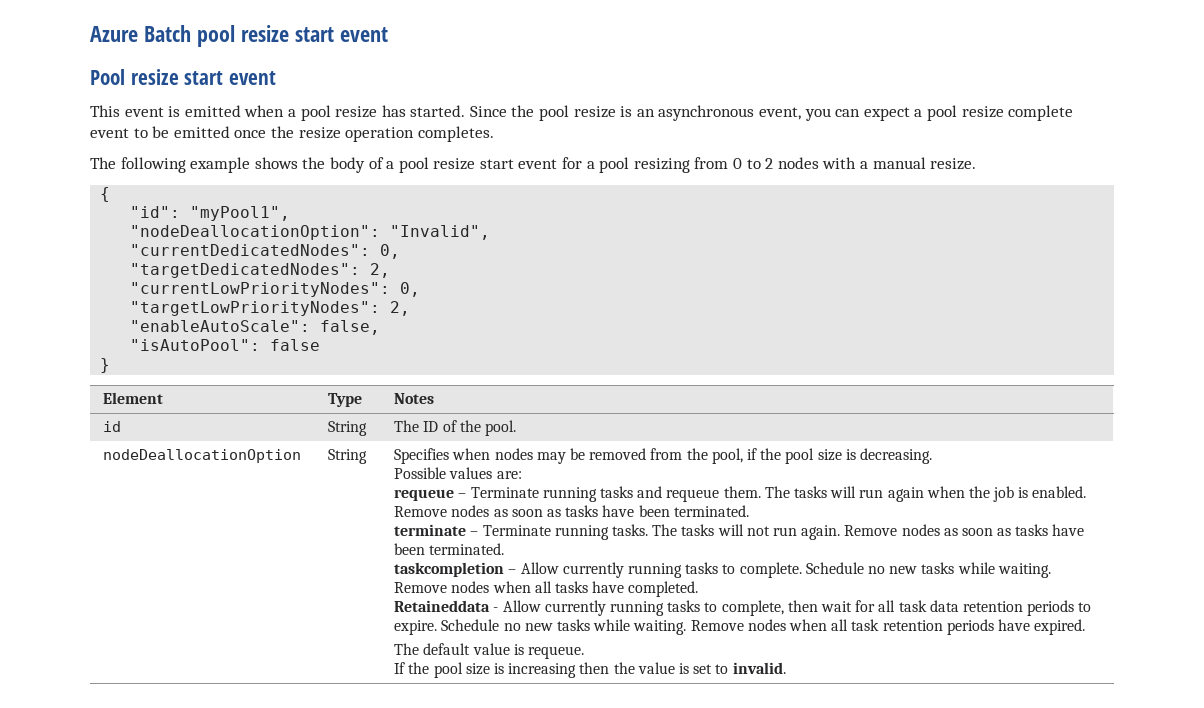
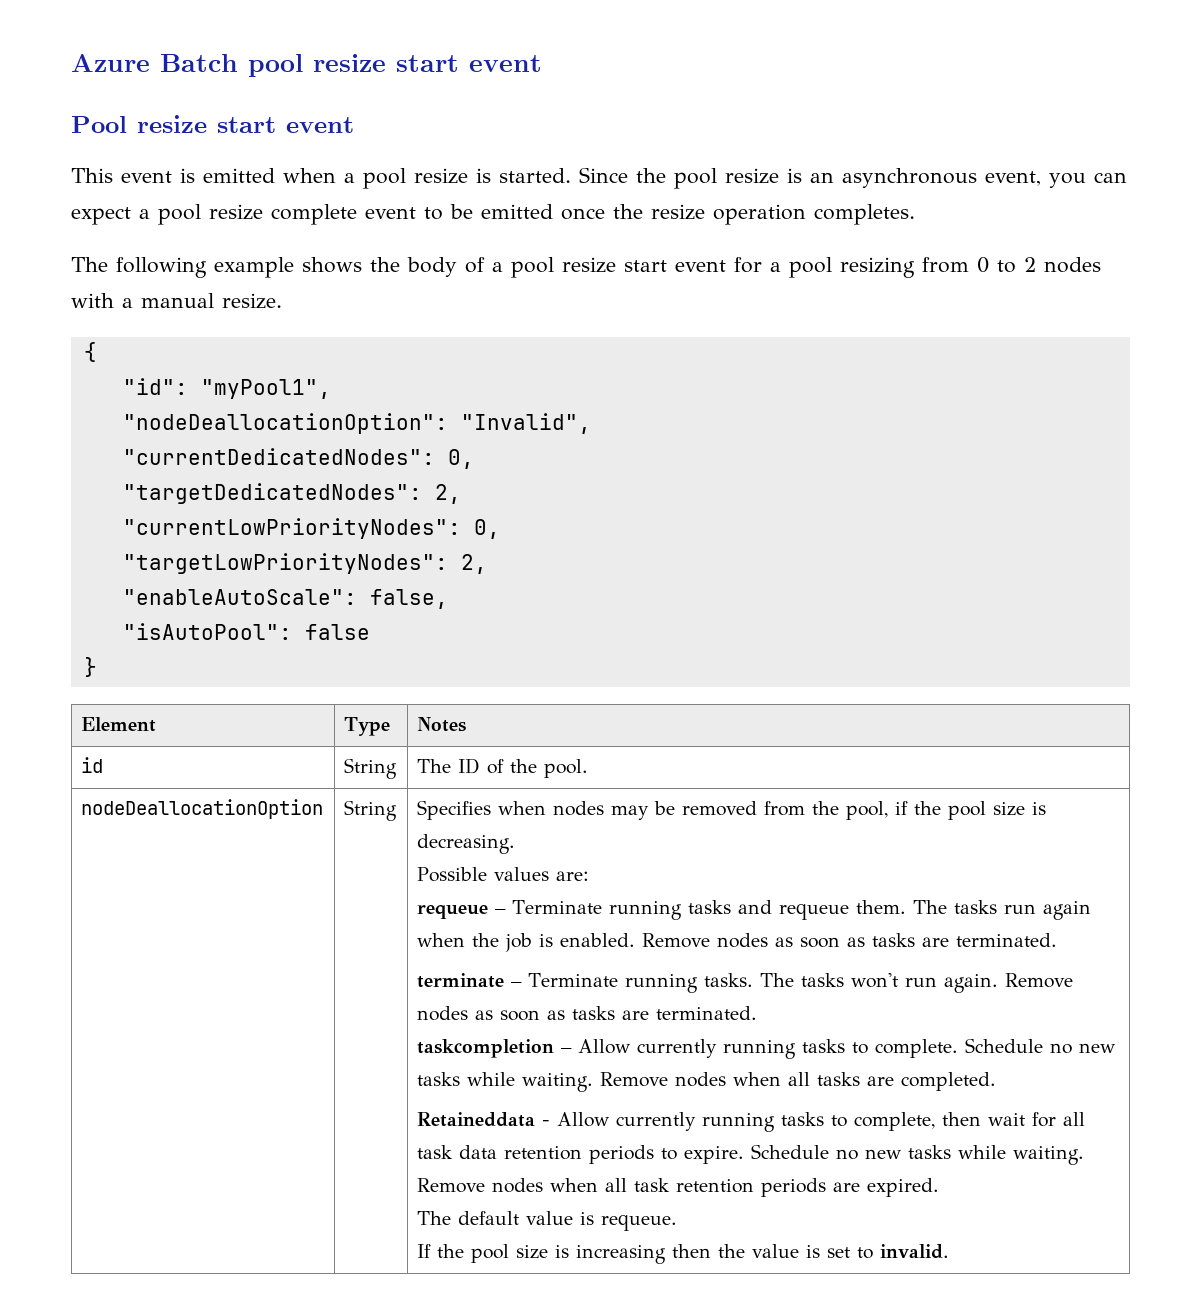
- This event is emitted when a pool resize has started.
+ This event is emitted when a pool resize is started.
- The tasks will run again when the job is enabled. Remove nodes as soon as tasks have been terminated.
+ The tasks run again when the job is enabled. Remove nodes as soon as tasks are terminated.
- The tasks will not run again. Remove nodes as soon as tasks have been terminated.
+ The tasks won't run again. Remove nodes as soon as tasks are terminated.
- Remove nodes when all tasks have completed.
+ Remove nodes when all tasks are completed.
- Remove nodes when all task retention periods have expired.
+ Remove nodes when all task retention periods are expired.

